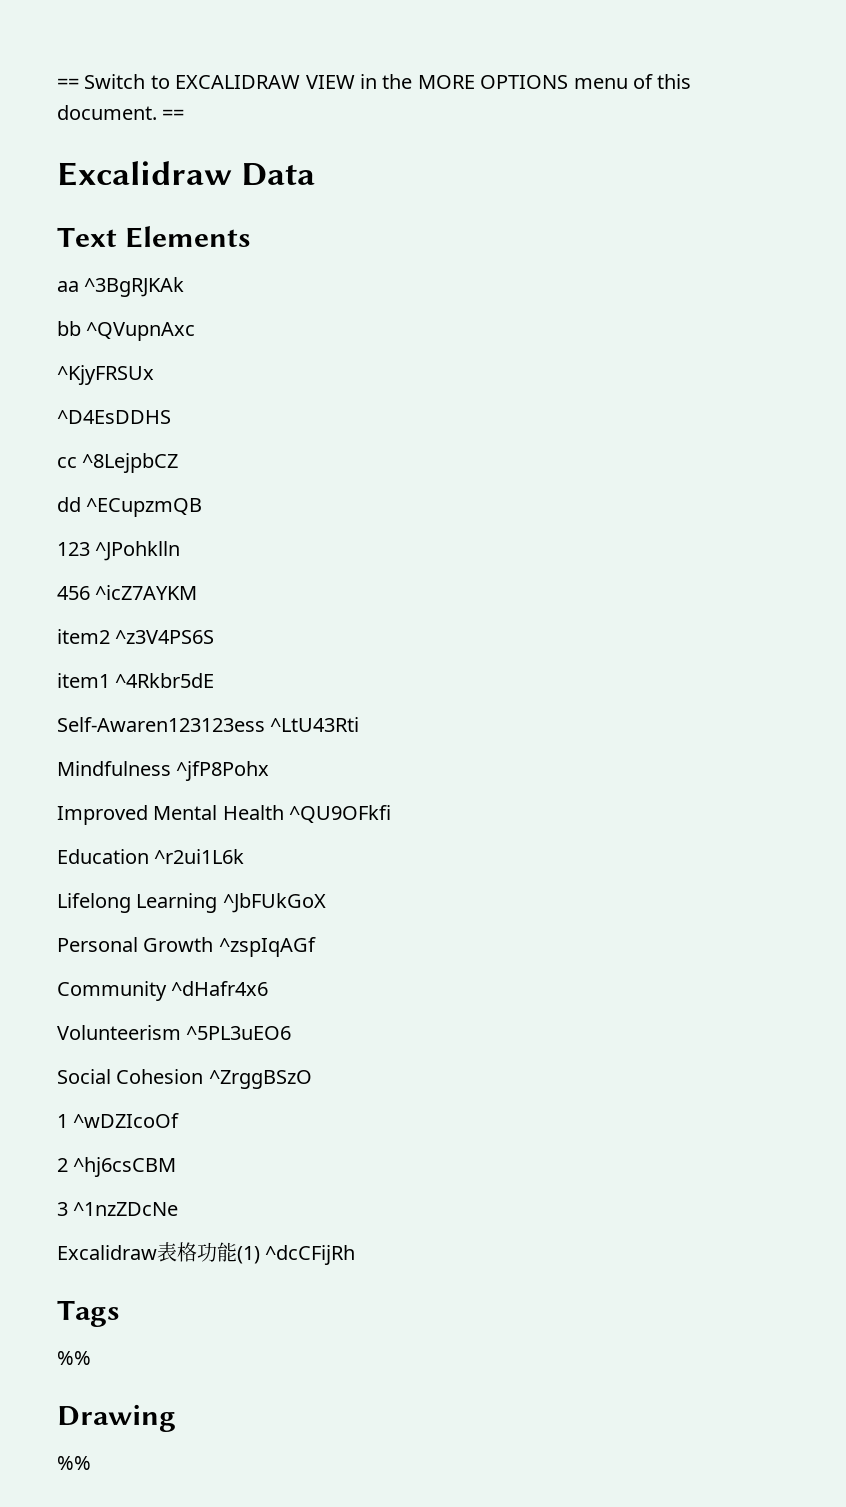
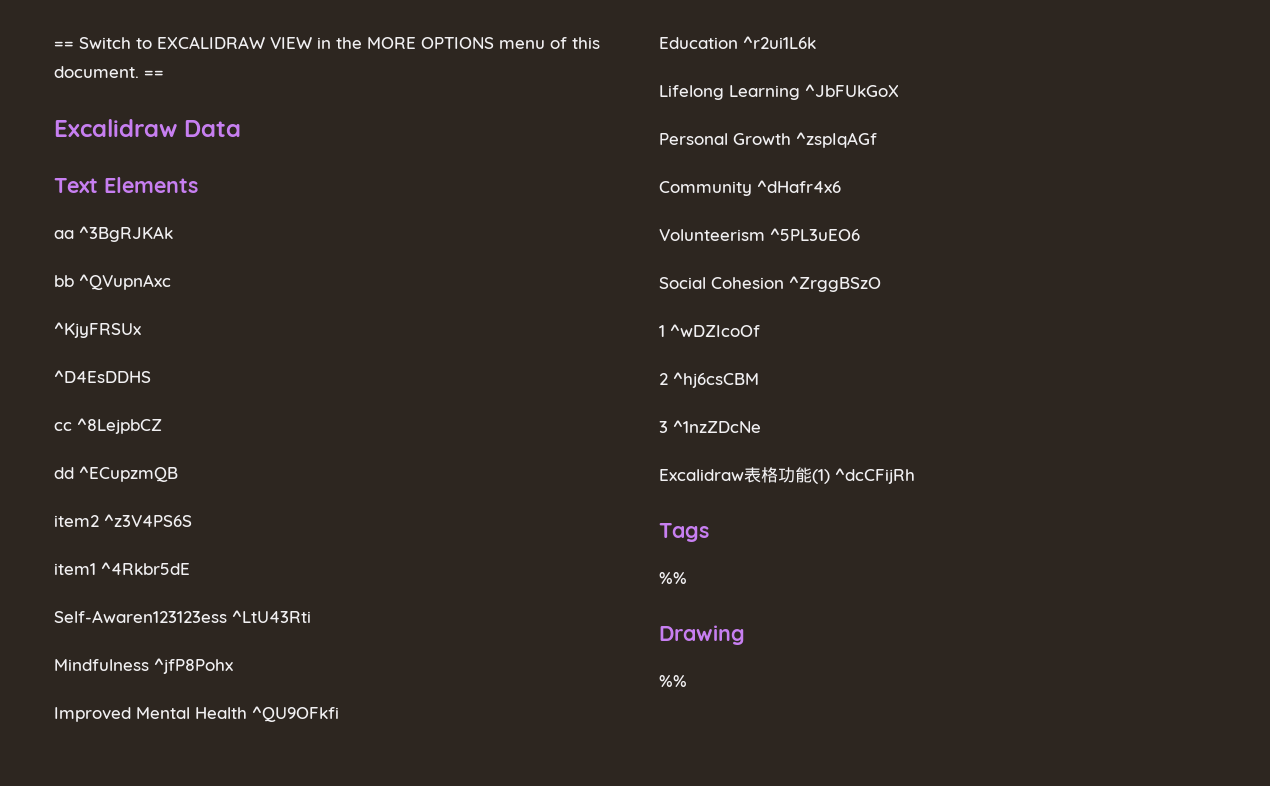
- 123 ^JPohklln
- 456 ^icZ7AYKM

